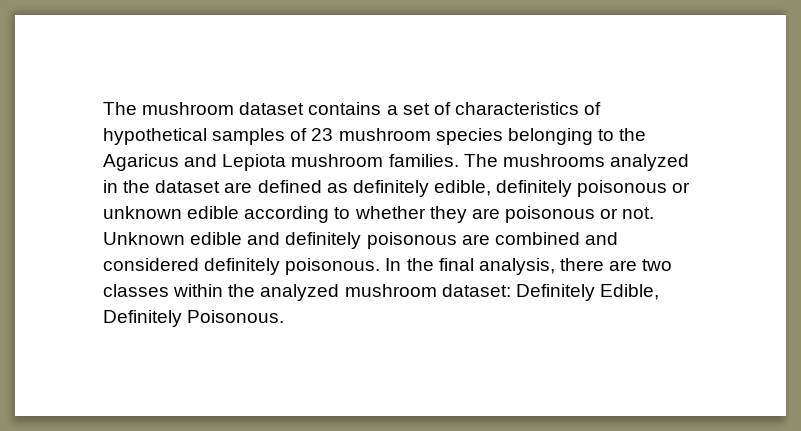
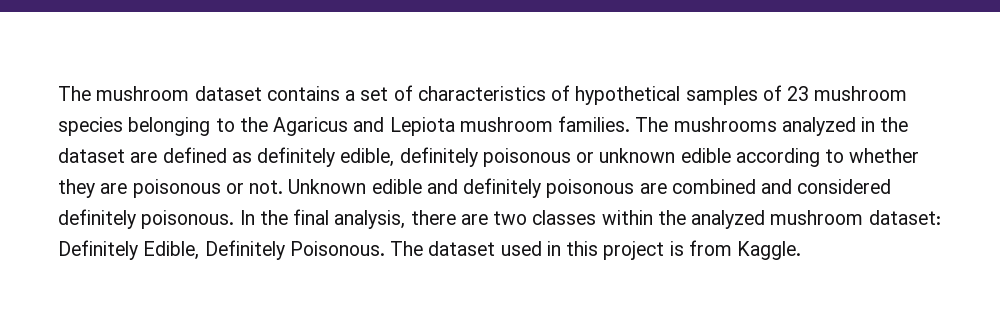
+ The dataset used in this project is from Kaggle.

